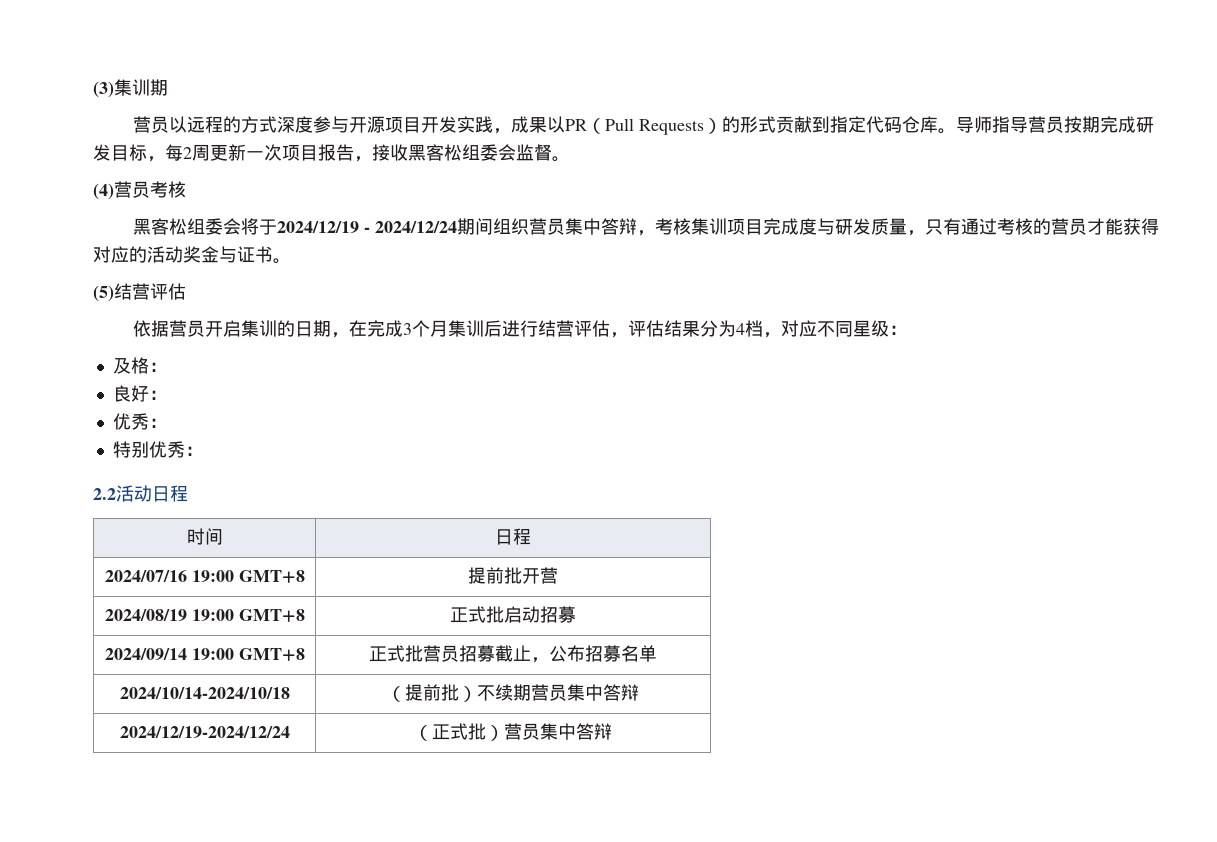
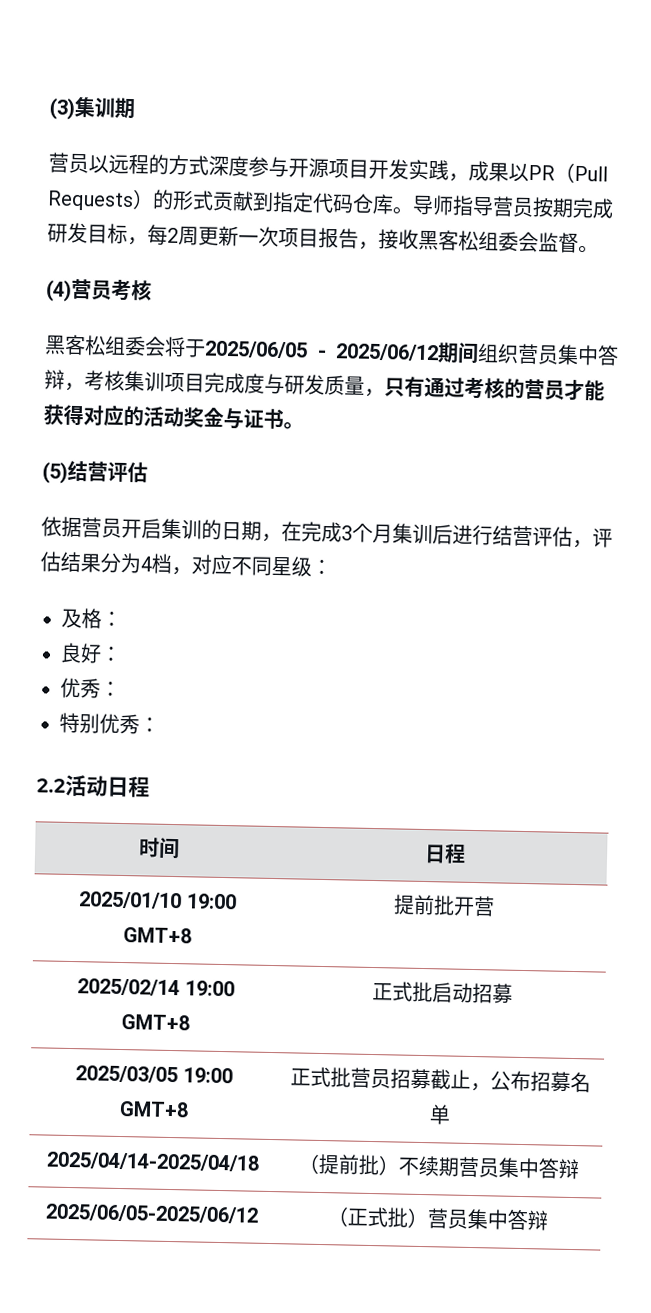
- 黑客松组委会将于2024/12/19 - 2024/12/24期间组织营员集中答辩，考核集训项目完成度与研发质量，只有通过考核的营员才能获得对应的活动奖金与证书。
+ 黑客松组委会将于2025/06/05 - 2025/06/12期间组织营员集中答辩，考核集训项目完成度与研发质量，只有通过考核的营员才能获得对应的活动奖金与证书。
- 2024/07/16 19:00 GMT+8 | 提前批开营
+ 2025/01/10 19:00 GMT+8 | 提前批开营
- 2024/08/19 19:00 GMT+8 | 正式批启动招募
+ 2025/02/14 19:00 GMT+8 | 正式批启动招募
- 2024/09/14 19:00 GMT+8 | 正式批营员招募截止，公布招募名单
+ 2025/03/05 19:00 GMT+8 | 正式批营员招募截止，公布招募名单
- 2024/10/14-2024/10/18 | （提前批）不续期营员集中答辩
+ 2025/04/14-2025/04/18 | （提前批）不续期营员集中答辩
- 2024/12/19-2024/12/24 | （正式批）营员集中答辩
+ 2025/06/05-2025/06/12 | （正式批）营员集中答辩

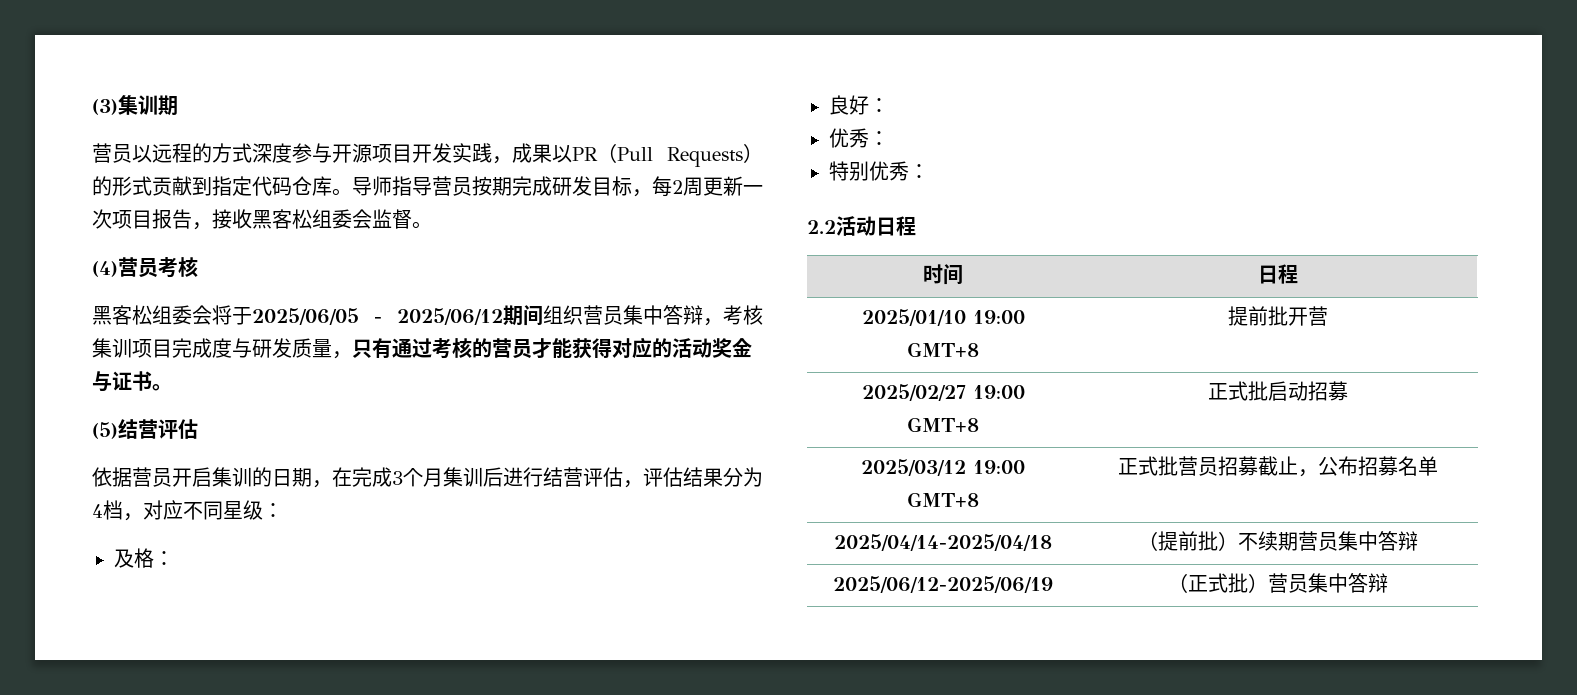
- 2025/02/14 19:00 GMT+8 | 正式批启动招募
+ 2025/02/27 19:00 GMT+8 | 正式批启动招募
- 2025/03/05 19:00 GMT+8 | 正式批营员招募截止，公布招募名单
+ 2025/03/12 19:00 GMT+8 | 正式批营员招募截止，公布招募名单
- 2025/06/05-2025/06/12 | （正式批）营员集中答辩
+ 2025/06/12-2025/06/19 | （正式批）营员集中答辩

